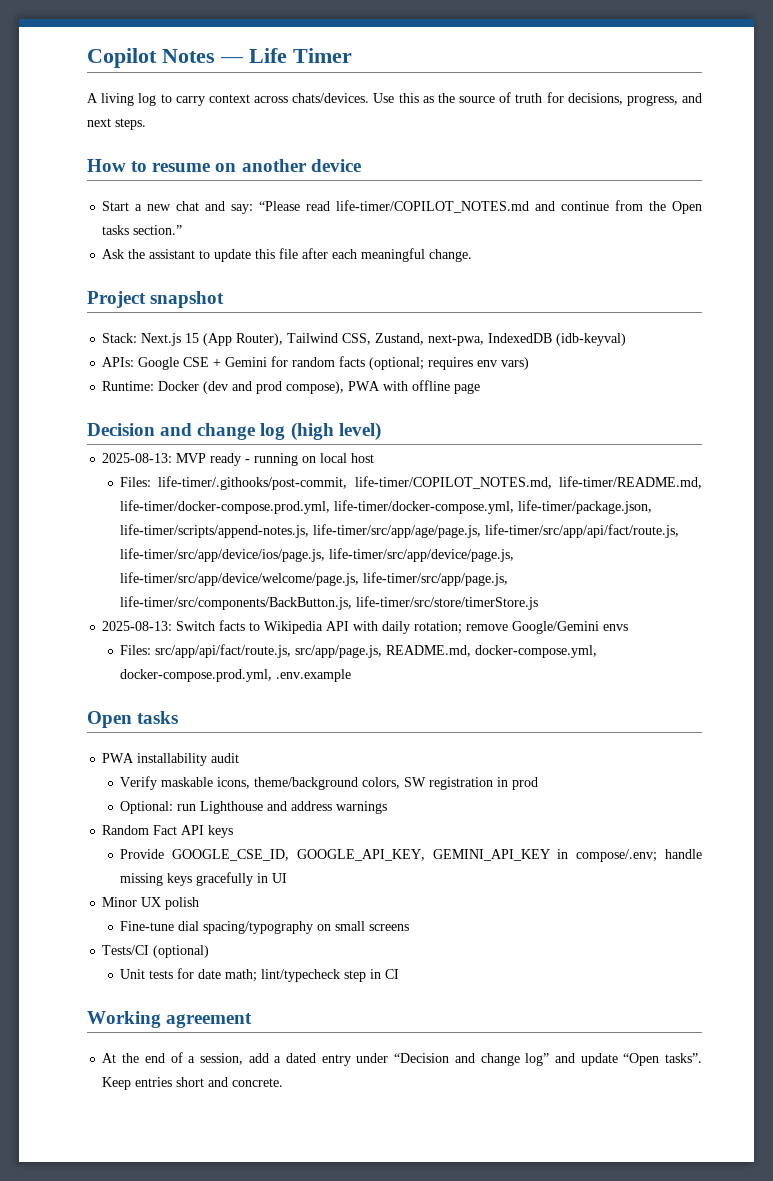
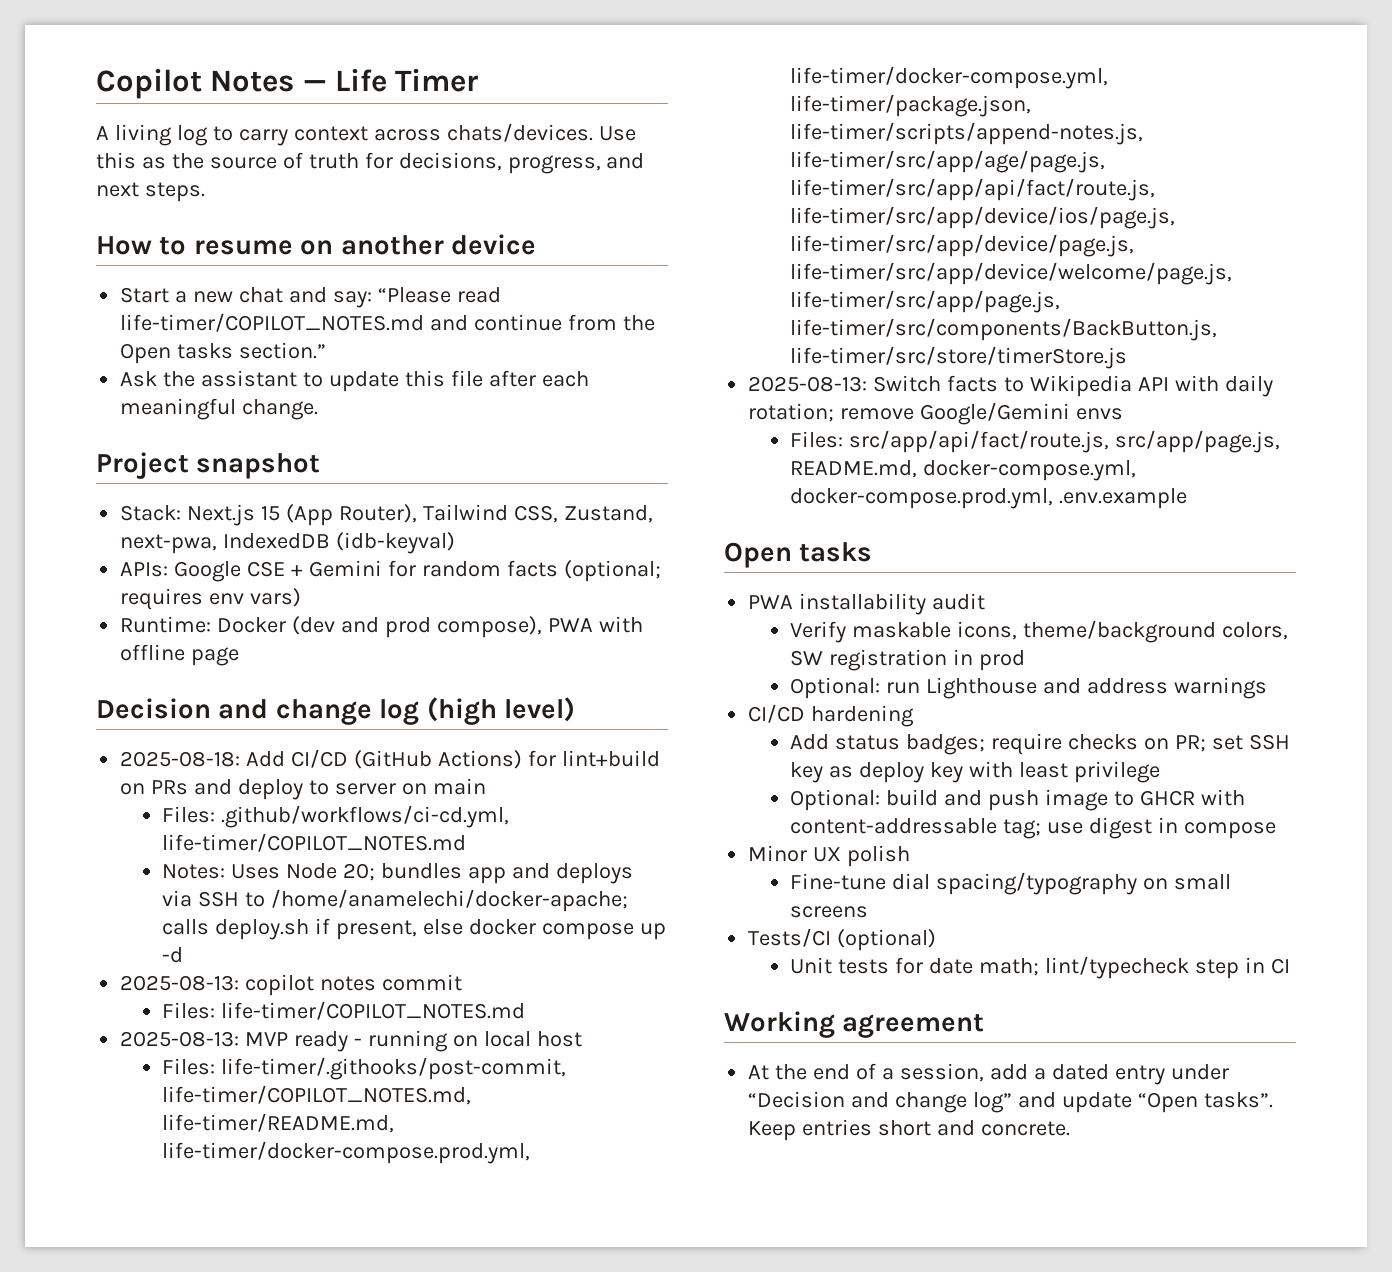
+ 2025-08-18: Add CI/CD (GitHub Actions) for lint+build on PRs and deploy to server on main
+ Files: .github/workflows/ci-cd.yml, life-timer/COPILOT_NOTES.md
+ Notes: Uses Node 20; bundles app and deploys via SSH to /home/anamelechi/docker-apache; calls deploy.sh if present, else docker compose up -d
+ 2025-08-13: copilot notes commit
+ Files: life-timer/COPILOT_NOTES.md
- Random Fact API keys
- Provide GOOGLE_CSE_ID, GOOGLE_API_KEY, GEMINI_API_KEY in compose/.env; handle missing keys gracefully in UI
+ CI/CD hardening
+ Add status badges; require checks on PR; set SSH key as deploy key with least privilege
+ Optional: build and push image to GHCR with content-addressable tag; use digest in compose

